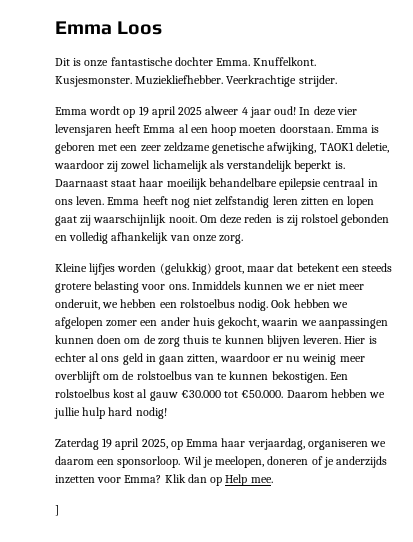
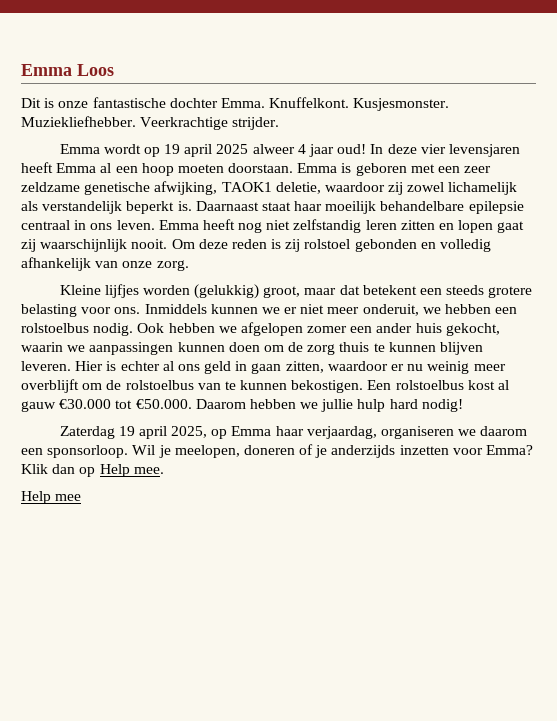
- ]
+ Help mee

